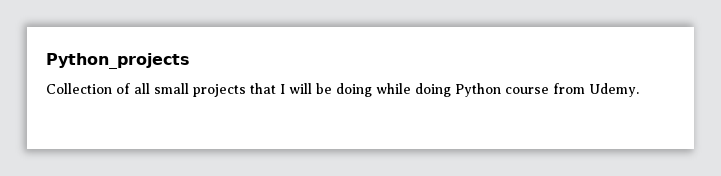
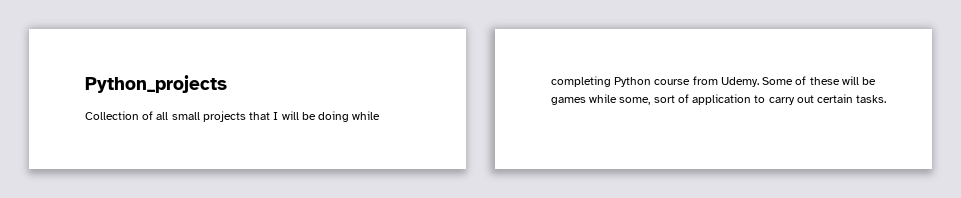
- Collection of all small projects that I will be doing while doing Python course from Udemy.
+ Collection of all small projects that I will be doing while completing Python course from Udemy.
+ Some of these will be games while some, sort of application to carry out certain tasks.

